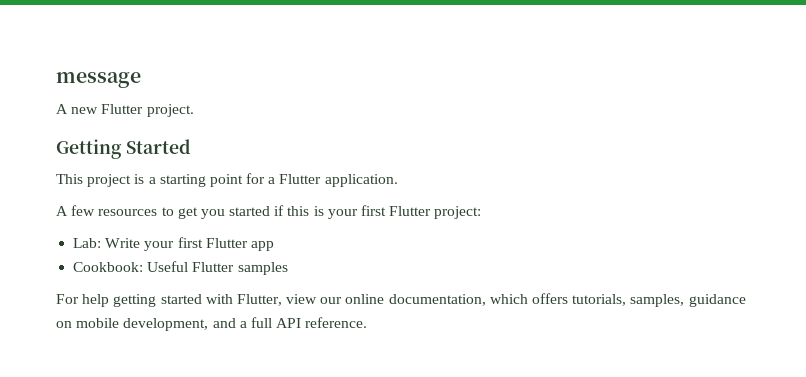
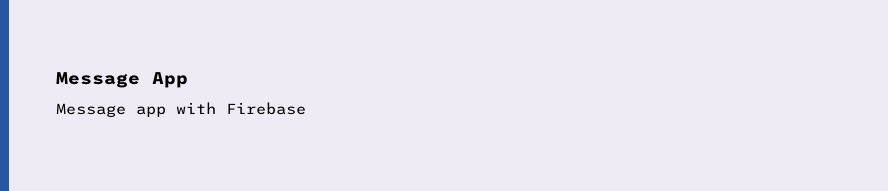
- message
- A new Flutter project.
- Getting Started
- This project is a starting point for a Flutter application.
- A few resources to get you started if this is your first Flutter project:
- Lab: Write your first Flutter app
- Cookbook: Useful Flutter samples
- For help getting started with Flutter, view our online documentation, which offers tutorials, samples, guidance on mobile development, and a full API reference.
+ Message App
+ Message app with Firebase

